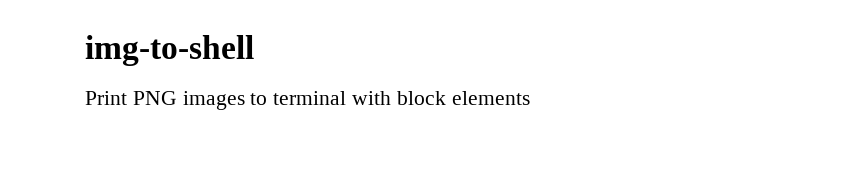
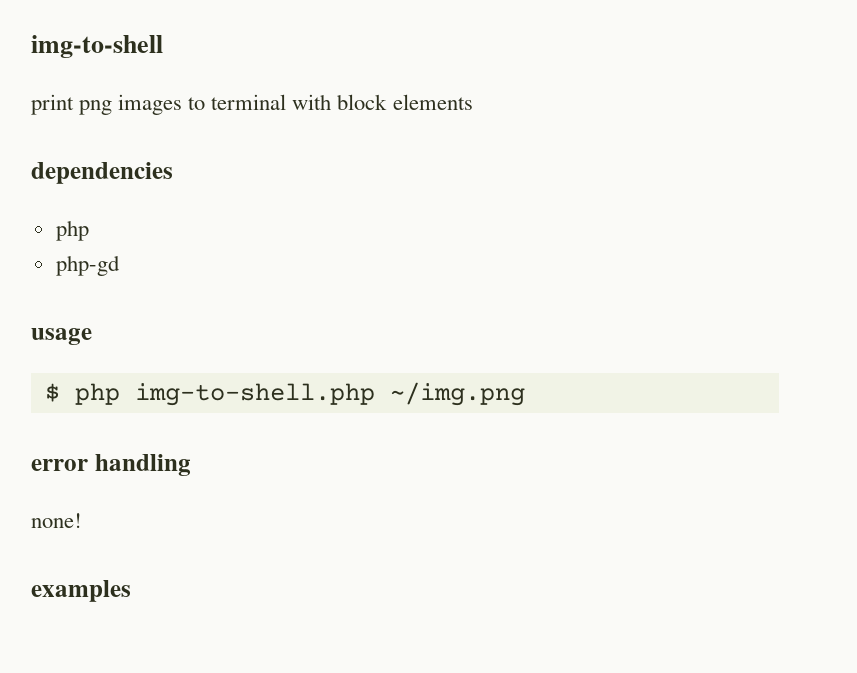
- Print PNG images to terminal with block elements
+ print png images to terminal with block elements
+ dependencies
+ php
+ php-gd
+ usage
+ $ php img-to-shell.php ~/img.png
+ error handling
+ none!
+ examples

